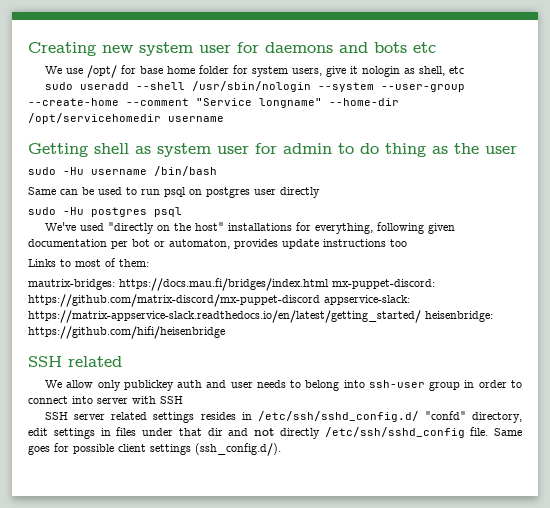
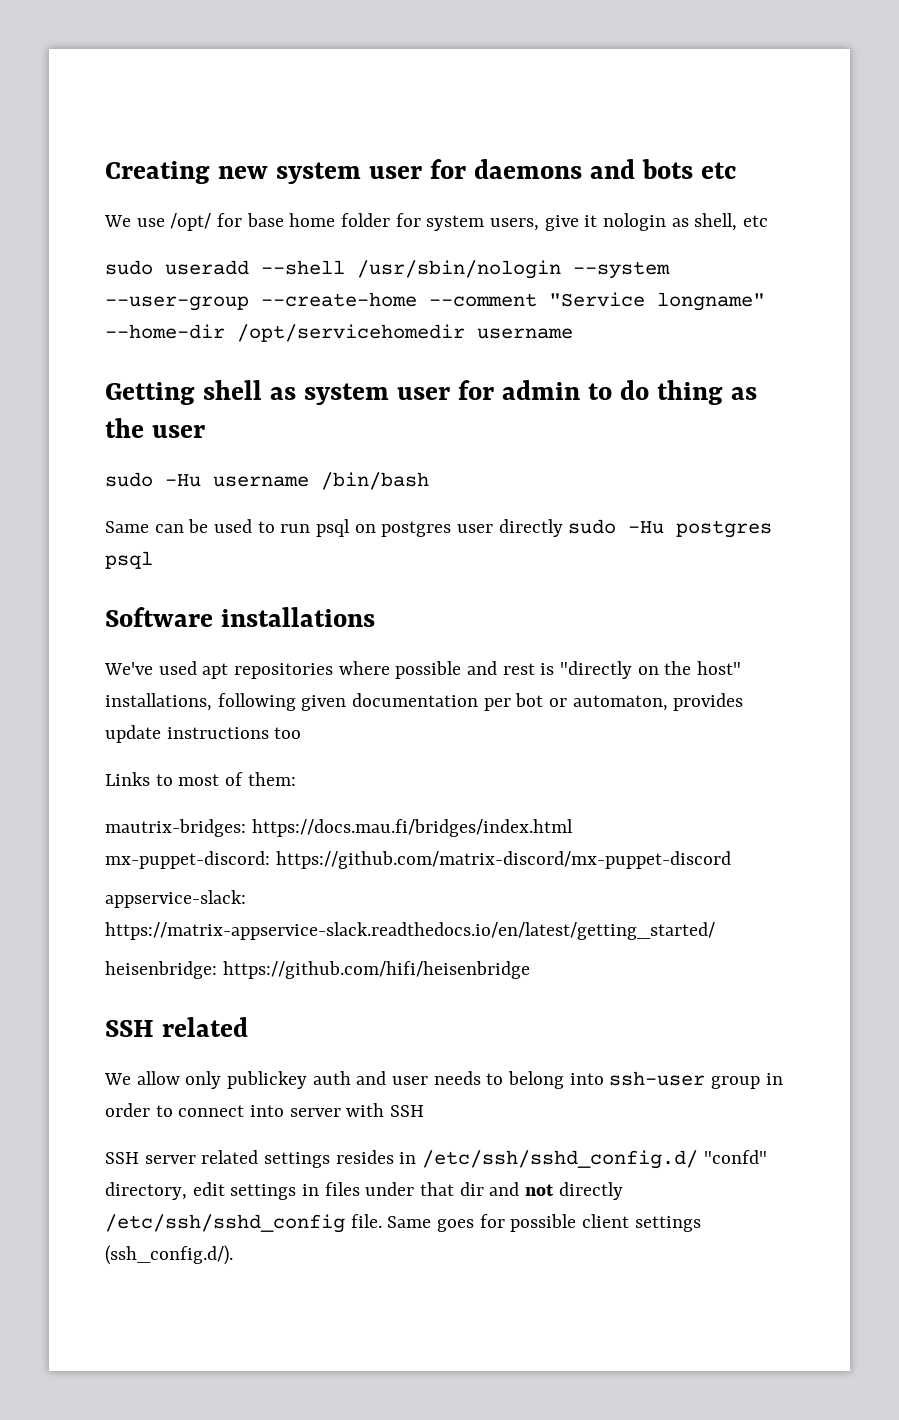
- Same can be used to run psql on postgres user directly
- sudo -Hu postgres psql
+ Same can be used to run psql on postgres user directly sudo -Hu postgres psql
+ Software installations
- We've used "directly on the host" installations for everything, following given documentation per bot or automaton, provides update instructions too
+ We've used apt repositories where possible and rest is "directly on the host" installations, following given documentation per bot or automaton, provides update instructions too
- mautrix-bridges: https://docs.mau.fi/bridges/index.html mx-puppet-discord: https://github.com/matrix-discord/mx-puppet-discord appservice-slack: https://matrix-appservice-slack.readthedocs.io/en/latest/getting_started/ heisenbridge: https://github.com/hifi/heisenbridge
+ mautrix-bridges: https://docs.mau.fi/bridges/index.html
+ mx-puppet-discord: https://github.com/matrix-discord/mx-puppet-discord
+ appservice-slack: https://matrix-appservice-slack.readthedocs.io/en/latest/getting_started/
+ heisenbridge: https://github.com/hifi/heisenbridge

